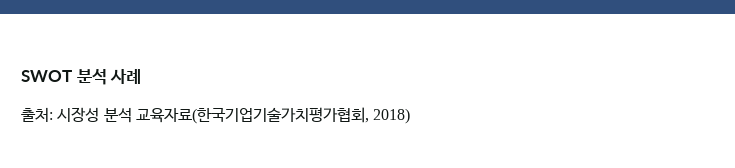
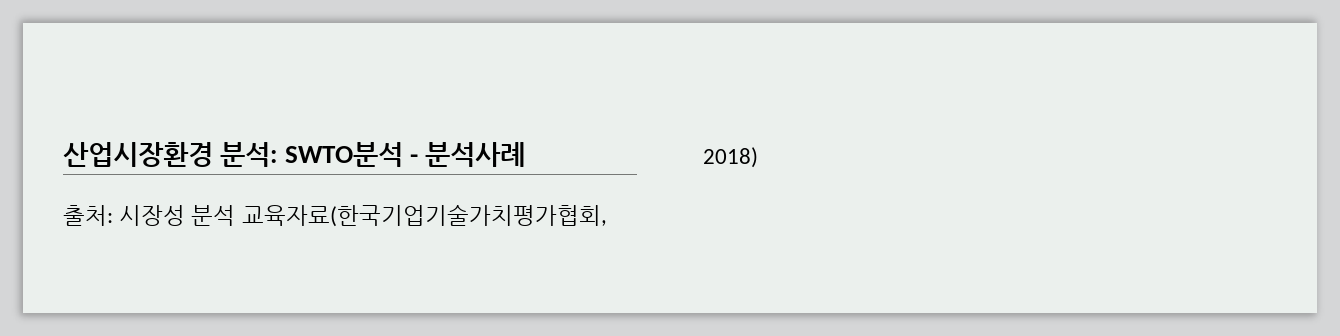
- SWOT 분석 사례
+ 산업시장환경 분석: SWTO분석 - 분석사례

